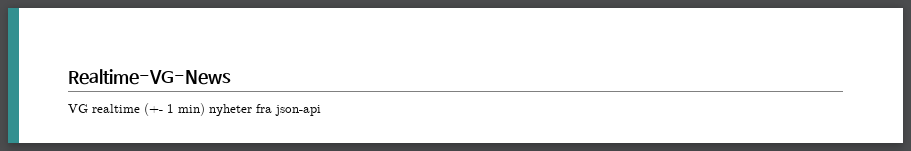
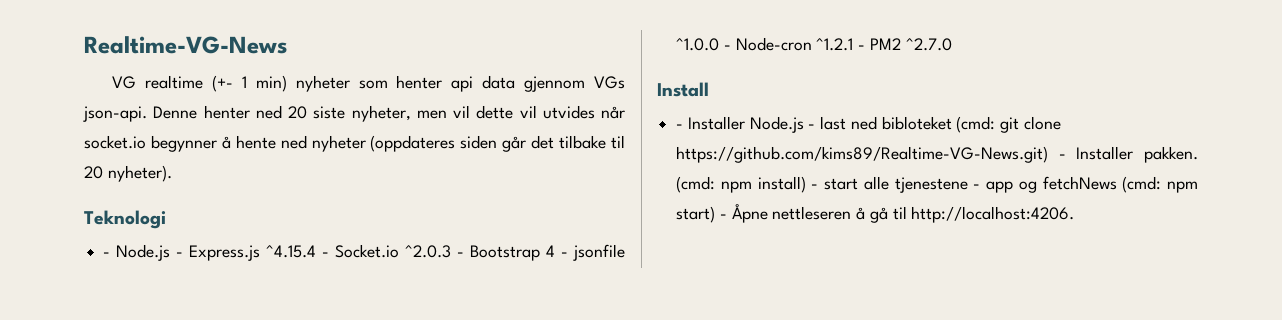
- VG realtime (+- 1 min) nyheter fra json-api
+ VG realtime (+- 1 min) nyheter som henter api data gjennom VGs json-api. Denne henter ned 20 siste nyheter, men vil dette vil utvides når socket.io begynner å hente ned nyheter (oppdateres siden går det tilbake til 20 nyheter).
+ Teknologi
+ - Node.js - Express.js ^4.15.4 - Socket.io ^2.0.3 - Bootstrap 4 - jsonfile ^1.0.0 - Node-cron ^1.2.1 - PM2 ^2.7.0
+ Install
+ - Installer Node.js - last ned bibloteket (cmd: git clone https://github.com/kims89/Realtime-VG-News.git) - Installer pakken. (cmd: npm install) - start alle tjenestene - app og fetchNews (cmd: npm start) - Åpne nettleseren å gå til http://localhost:4206.

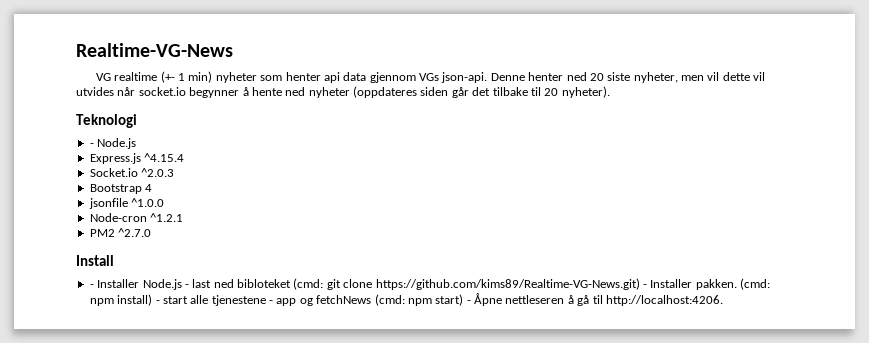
- - Node.js - Express.js ^4.15.4 - Socket.io ^2.0.3 - Bootstrap 4 - jsonfile ^1.0.0 - Node-cron ^1.2.1 - PM2 ^2.7.0
+ - Node.js
+ Express.js ^4.15.4
+ Socket.io ^2.0.3
+ Bootstrap 4
+ jsonfile ^1.0.0
+ Node-cron ^1.2.1
+ PM2 ^2.7.0

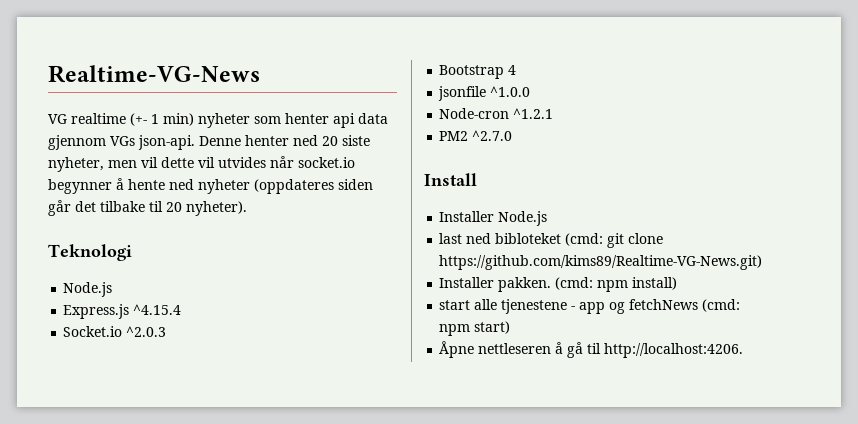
  Teknologi
- - Node.js
+ Node.js
- - Installer Node.js - last ned bibloteket (cmd: git clone https://github.com/kims89/Realtime-VG-News.git) - Installer pakken.
+ Installer Node.js
+ last ned bibloteket (cmd: git clone https://github.com/kims89/Realtime-VG-News.git)
+ Installer pakken.
- (cmd: npm install) - start alle tjenestene - app og fetchNews (cmd: npm start) - Åpne nettleseren å gå til http://localhost:4206.
+ (cmd: npm install)
+ start alle tjenestene - app og fetchNews (cmd: npm start)
+ Åpne nettleseren å gå til http://localhost:4206.

